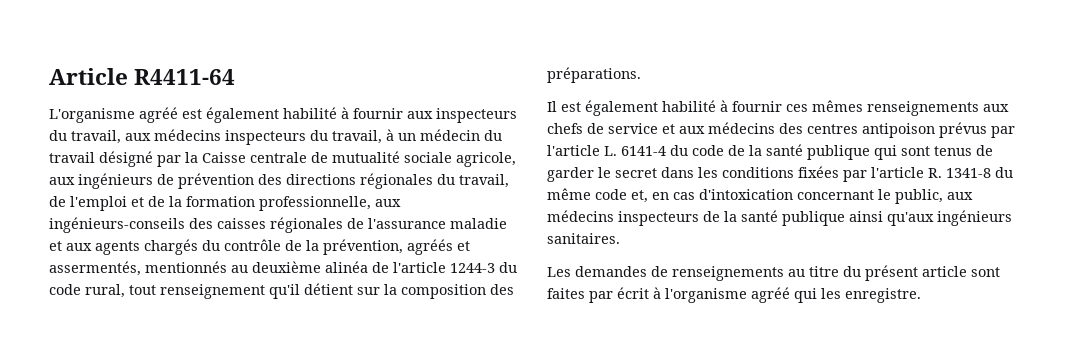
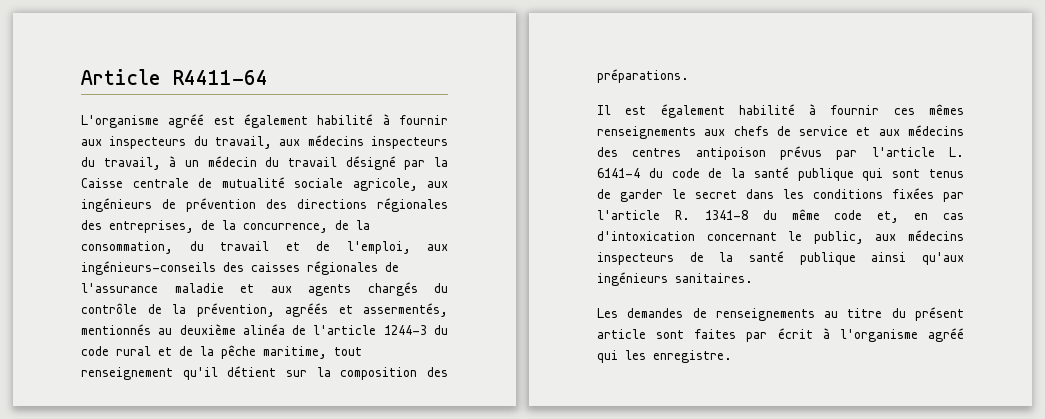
- L'organisme agréé est également habilité à fournir aux inspecteurs du travail, aux médecins inspecteurs du travail, à un médecin du travail désigné par la Caisse centrale de mutualité sociale agricole, aux ingénieurs de prévention des directions régionales du travail, de l'emploi et de la formation professionnelle, aux ingénieurs-conseils des caisses régionales de l'assurance maladie et aux agents chargés du contrôle de la prévention, agréés et assermentés, mentionnés au deuxième alinéa de l'article 1244-3 du code rural, tout renseignement qu'il détient sur la composition des préparations.
+ L'organisme agréé est également habilité à fournir aux inspecteurs du travail, aux médecins inspecteurs du travail, à un médecin du travail désigné par la Caisse centrale de mutualité sociale agricole, aux ingénieurs de prévention des directions régionales des entreprises, de la concurrence, de la consommation, du travail et de l'emploi, aux ingénieurs-conseils des caisses régionales de l'assurance maladie et aux agents chargés du contrôle de la prévention, agréés et assermentés, mentionnés au deuxième alinéa de l'article 1244-3 du code rural et de la pêche maritime, tout renseignement qu'il détient sur la composition des préparations.

